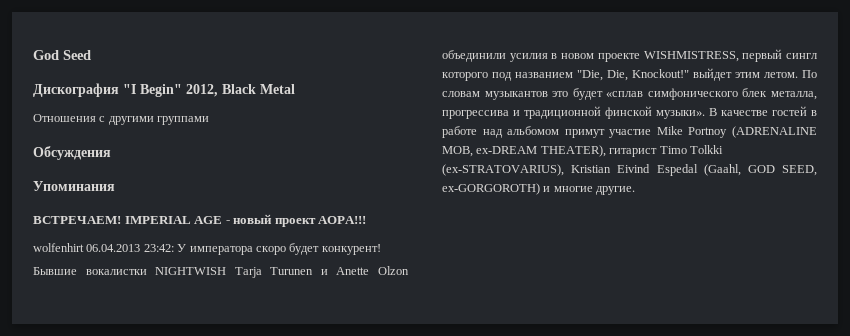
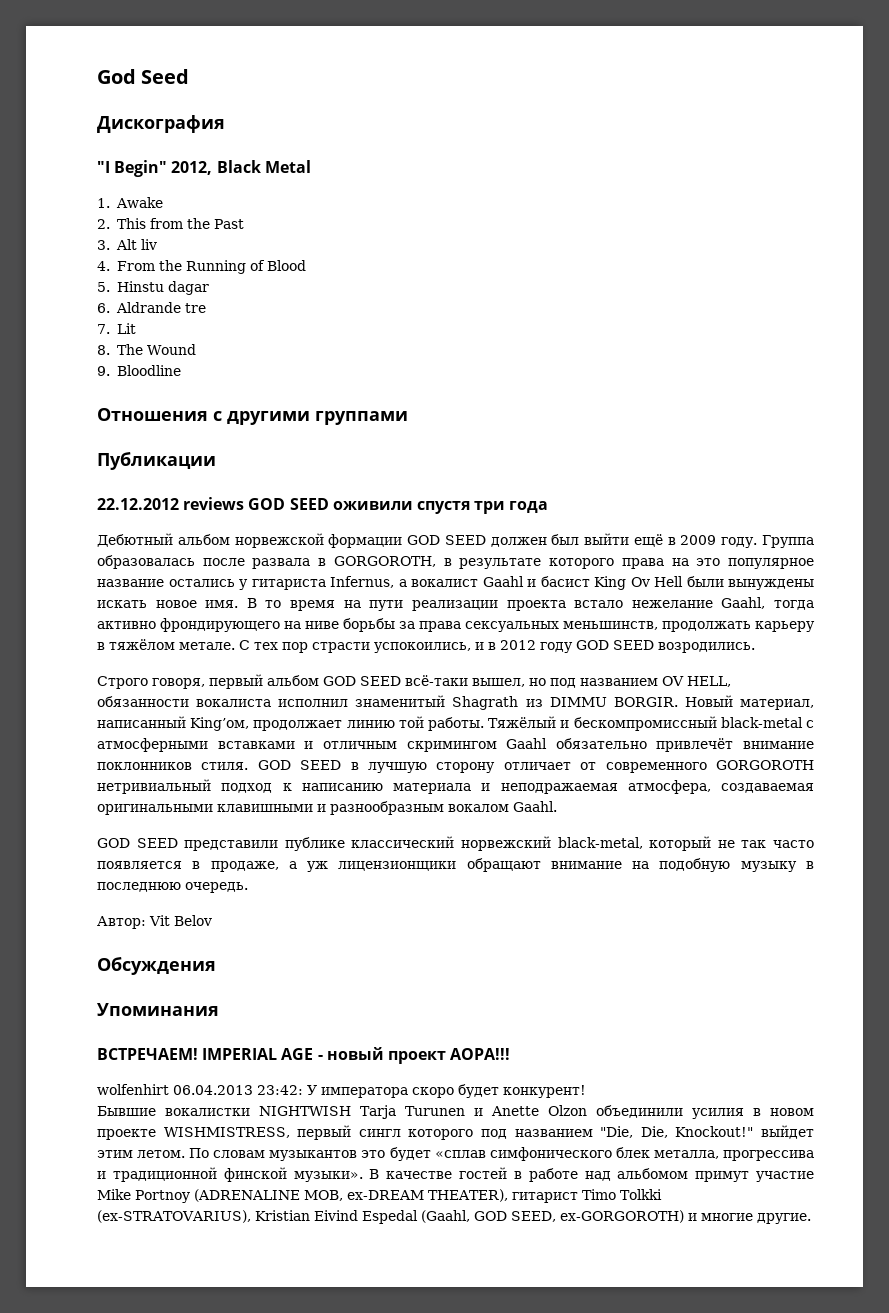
- Дискография "I Begin" 2012, Black Metal
+ Дискография
+ "I Begin" 2012, Black Metal
+ 1. Awake
+ 2. This from the Past
+ 3. Alt liv
+ 4. From the Running of Blood
+ 5. Hinstu dagar
+ 6. Aldrande tre
+ 7. Lit
+ 8. The Wound
+ 9. Bloodline
  Отношения с другими группами
+ Публикации
+ 22.12.2012 reviews GOD SEED оживили спустя три года
+ Дебютный альбом норвежской формации GOD SEED должен был выйти ещё в 2009 году. Группа образовалась после развала в GORGOROTH, в результате которого права на это популярное название остались у гитариста Infernus, а вокалист Gaahl и басист King Ov Hell были вынуждены искать новое имя. В то время на пути реализации проекта встало нежелание Gaahl, тогда активно фрондирующего на ниве борьбы за права сексуальных меньшинств, продолжать карьеру в тяжёлом метале. С тех пор страсти успокоились, и в 2012 году GOD SEED возродились.
+ Строго говоря, первый альбом GOD SEED всё-таки вышел, но под названием OV HELL, обязанности вокалиста исполнил знаменитый Shagrath из DIMMU BORGIR. Новый материал, написанный King’ом, продолжает линию той работы. Тяжёлый и бескомпромиссный black-metal с атмосферными вставками и отличным скримингом Gaahl обязательно привлечёт внимание поклонников стиля. GOD SEED в лучшую сторону отличает от современного GORGOROTH нетривиальный подход к написанию материала и неподражаемая атмосфера, создаваемая оригинальными клавишными и разнообразным вокалом Gaahl.
+ GOD SEED представили публике классический норвежский black-metal, который не так часто появляется в продаже, а уж лицензионщики обращают внимание на подобную музыку в последнюю очередь.
+ Автор: Vit Belov

